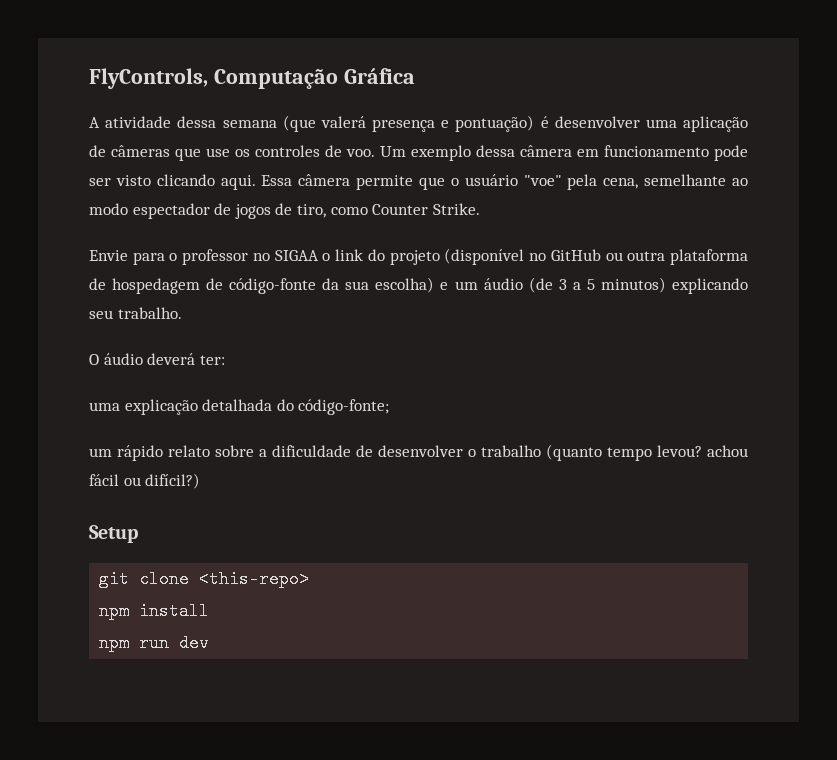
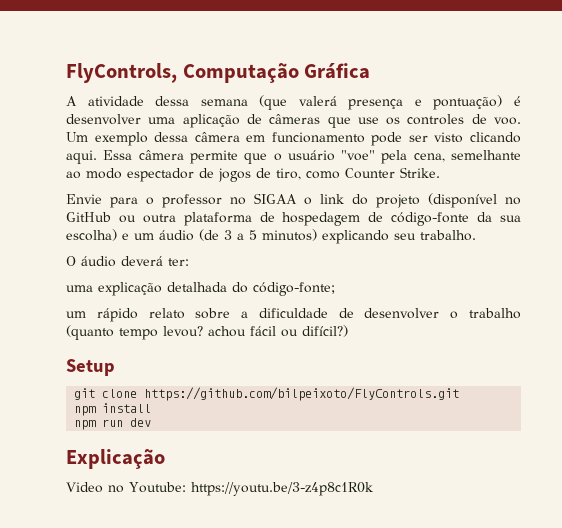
- git clone <this-repo>
+ git clone https://github.com/bilpeixoto/FlyControls.git
+ Explicação
+ Video no Youtube: https://youtu.be/3-z4p8c1R0k

